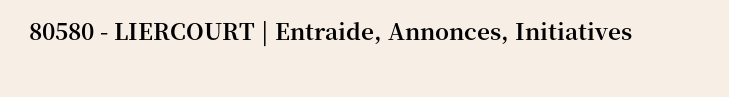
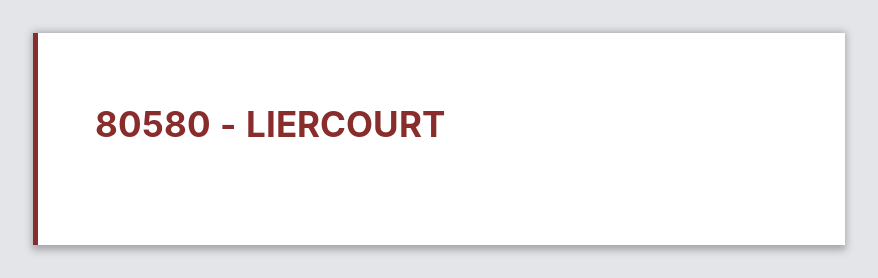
- 80580 - LIERCOURT | Entraide, Annonces, Initiatives
+ 80580 - LIERCOURT

